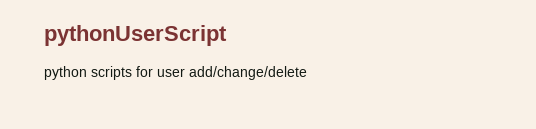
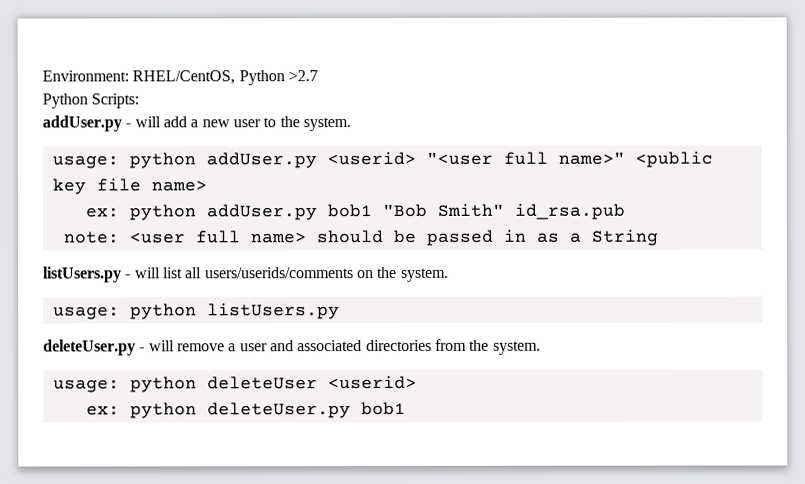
- pythonUserScript
- python scripts for user add/change/delete
+ Environment: RHEL/CentOS, Python >2.7
+ Python Scripts:
+ addUser.py - will add a new user to the system.
+ usage: python addUser.py <userid> "<user full name>" <public key file name>
+ ex: python addUser.py bob1 "Bob Smith" id_rsa.pub
+ note: <user full name> should be passed in as a String
+ listUsers.py - will list all users/userids/comments on the system.
+ usage: python listUsers.py
+ deleteUser.py - will remove a user and associated directories from the system.
+ usage: python deleteUser <userid>
+ ex: python deleteUser.py bob1

